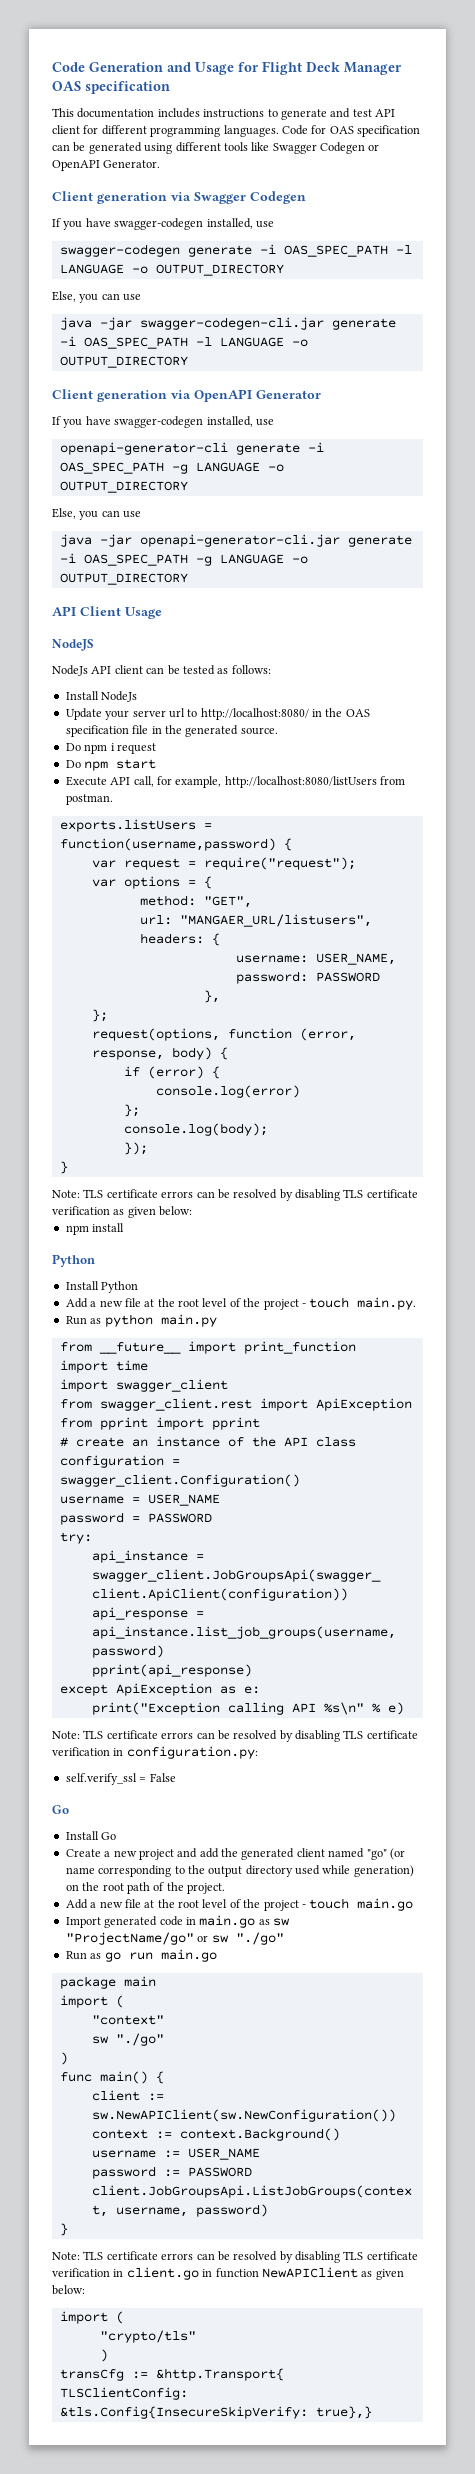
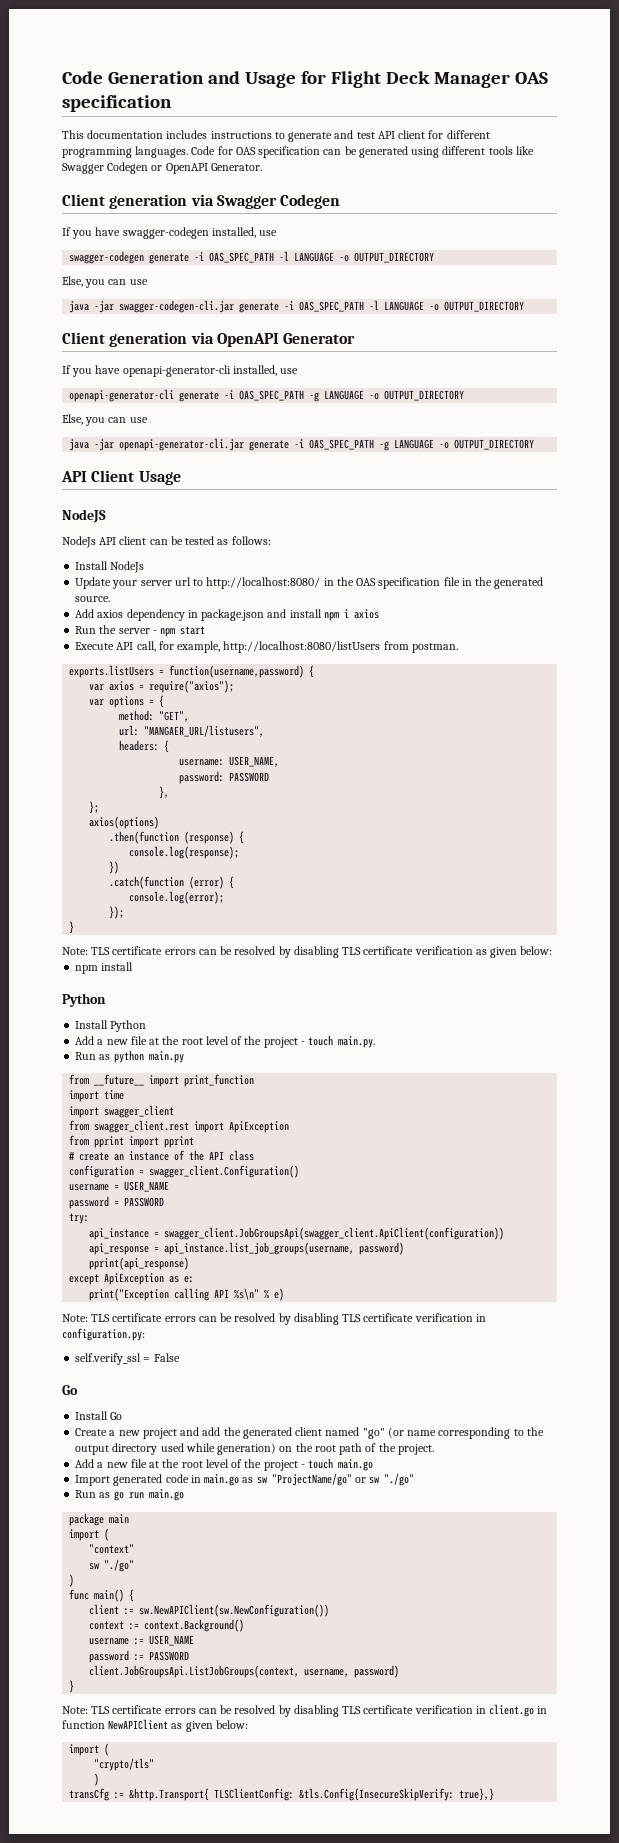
  Client generation via OpenAPI Generator
- If you have swagger-codegen installed, use
+ If you have openapi-generator-cli installed, use
- Do npm i request
- Do npm start
+ Add axios dependency in package.json and install npm i axios
+ Run the server - npm start
- var request = require("request");
+ var axios = require("axios");
- request(options, function (error, response, body) {
- if (error) {
+ axios(options)
+ .then(function (response) {
+ console.log(response);
+ })
+ .catch(function (error) {
- console.log(error)
- };
- console.log(body);
+ console.log(error);

